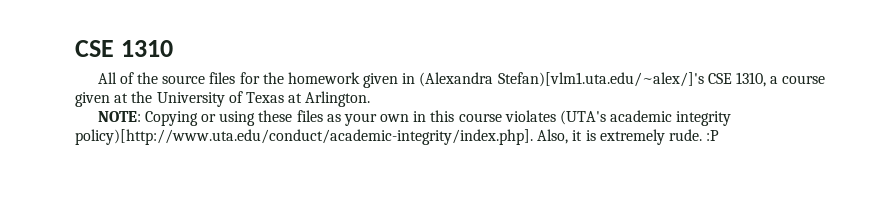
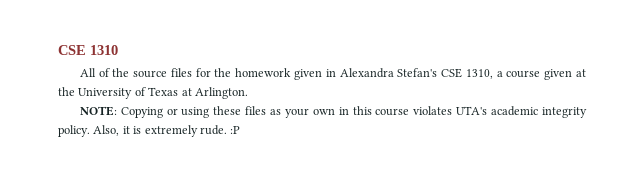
- All of the source files for the homework given in (Alexandra Stefan)[vlm1.uta.edu/~alex/]'s CSE 1310, a course given at the University of Texas at Arlington.
+ All of the source files for the homework given in Alexandra Stefan's CSE 1310, a course given at the University of Texas at Arlington.
- NOTE: Copying or using these files as your own in this course violates (UTA's academic integrity policy)[http://www.uta.edu/conduct/academic-integrity/index.php]. Also, it is extremely rude. :P
+ NOTE: Copying or using these files as your own in this course violates UTA's academic integrity policy. Also, it is extremely rude. :P

